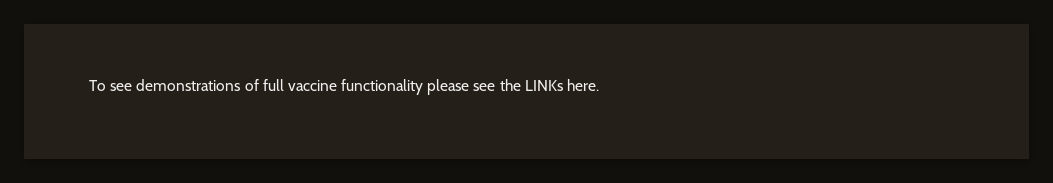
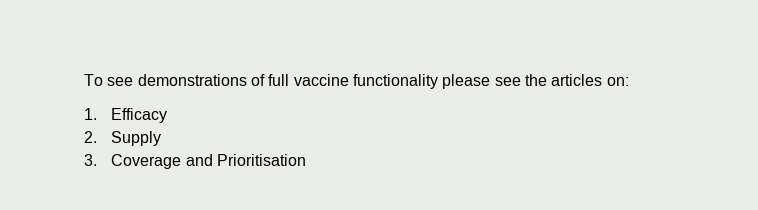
- To see demonstrations of full vaccine functionality please see the LINKs here.
+ To see demonstrations of full vaccine functionality please see the articles on:
+ 1. Efficacy
+ 2. Supply
+ 3. Coverage and Prioritisation

